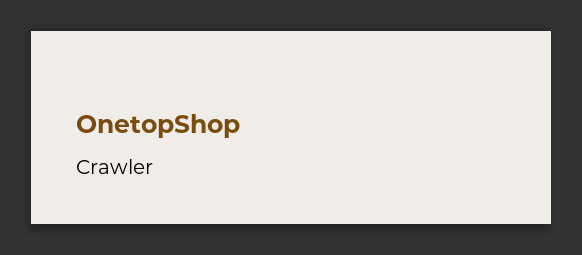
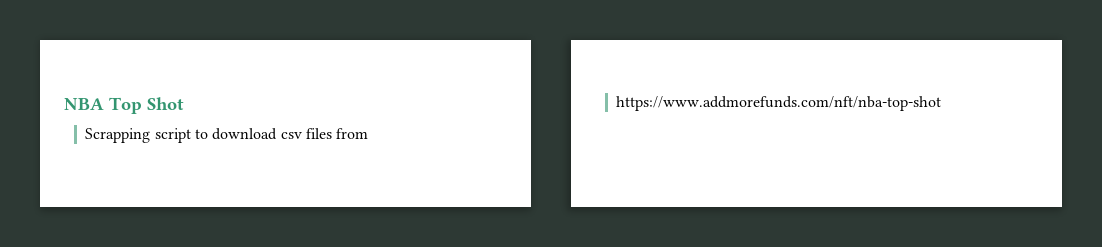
- OnetopShop
- Crawler
+ NBA Top Shot
+ Scrapping script to download csv files from https://www.addmorefunds.com/nft/nba-top-shot

